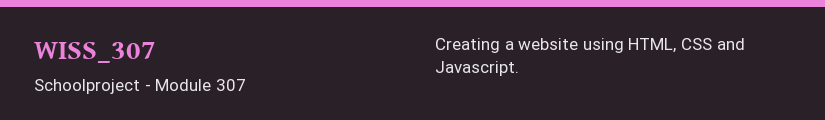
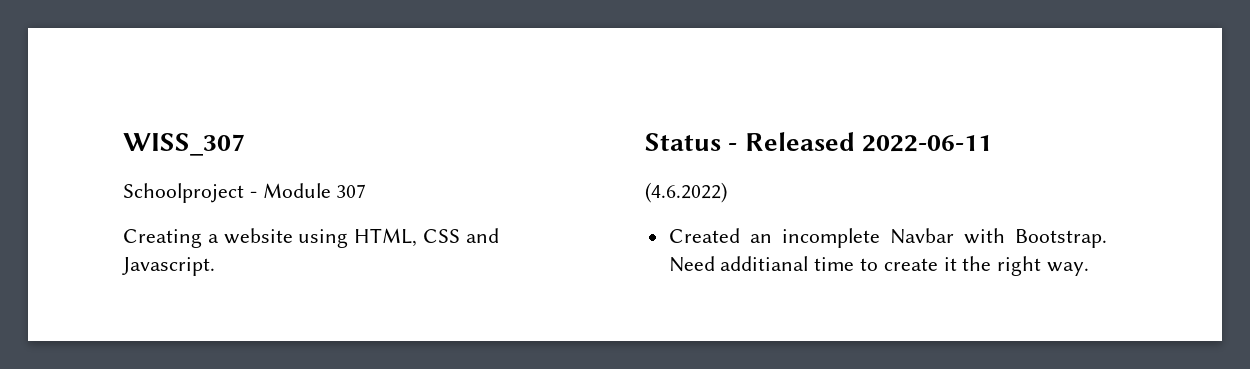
+ Status - Released 2022-06-11
+ (4.6.2022)
+ Created an incomplete Navbar with Bootstrap. Need additianal time to create it the right way.

